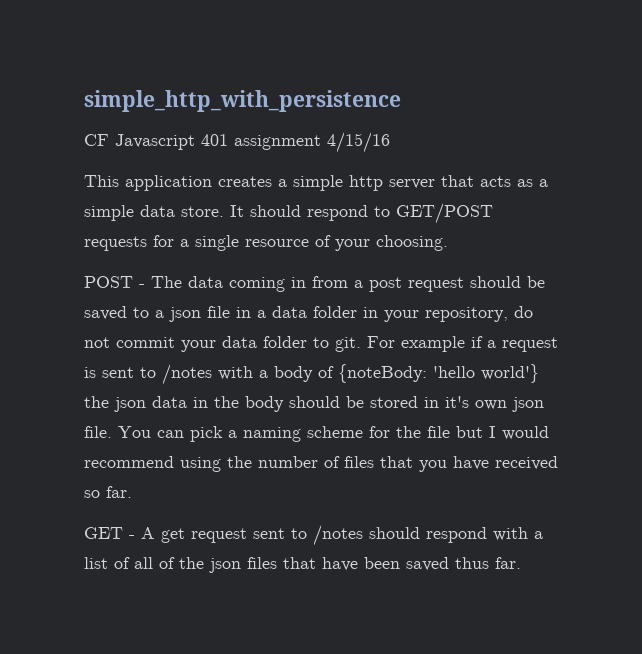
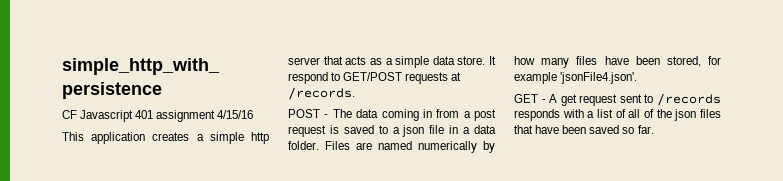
- It should respond to GET/POST requests for a single resource of your choosing.
+ It respond to GET/POST requests at /records.
- POST - The data coming in from a post request should be saved to a json file in a data folder in your repository, do not commit your data folder to git. For example if a request is sent to /notes with a body of {noteBody: 'hello world'} the json data in the body should be stored in it's own json file. You can pick a naming scheme for the file but I would recommend using the number of files that you have received so far.
+ POST - The data coming in from a post request is saved to a json file in a data folder. Files are named numerically by how many files have been stored, for example 'jsonFile4.json'.
- GET - A get request sent to /notes should respond with a list of all of the json files that have been saved thus far.
+ GET - A get request sent to /records responds with a list of all of the json files that have been saved so far.

